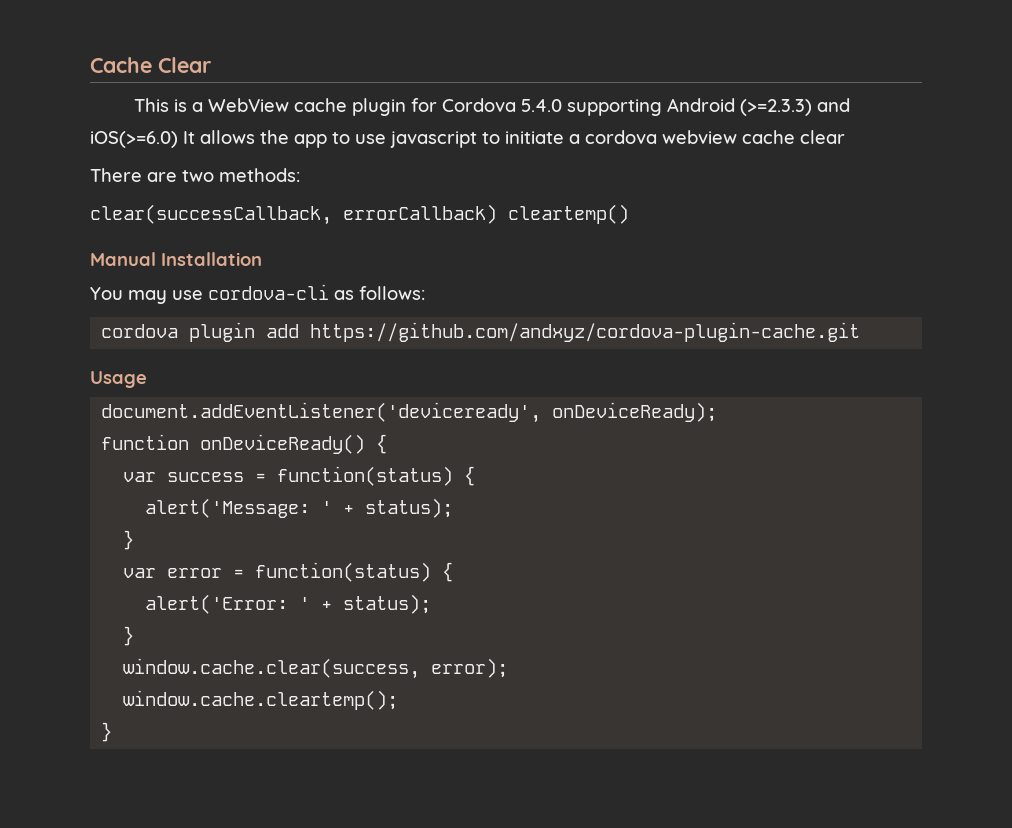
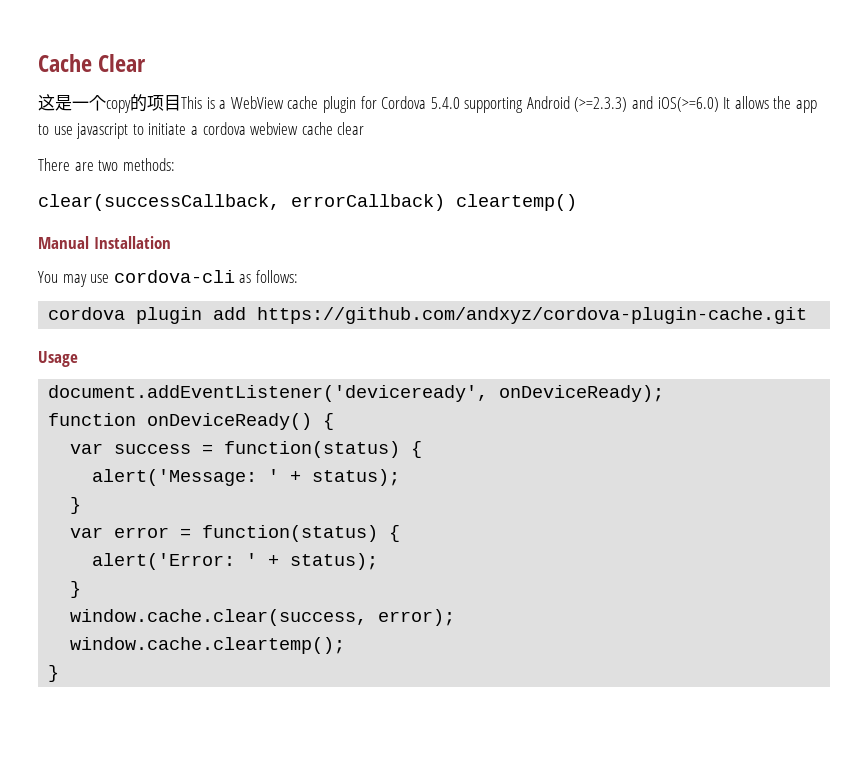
- This is a WebView cache plugin for Cordova 5.4.0 supporting Android (>=2.3.3) and iOS(>=6.0) It allows the app to use javascript to initiate a cordova webview cache clear
+ 这是一个copy的项目This is a WebView cache plugin for Cordova 5.4.0 supporting Android (>=2.3.3) and iOS(>=6.0) It allows the app to use javascript to initiate a cordova webview cache clear

